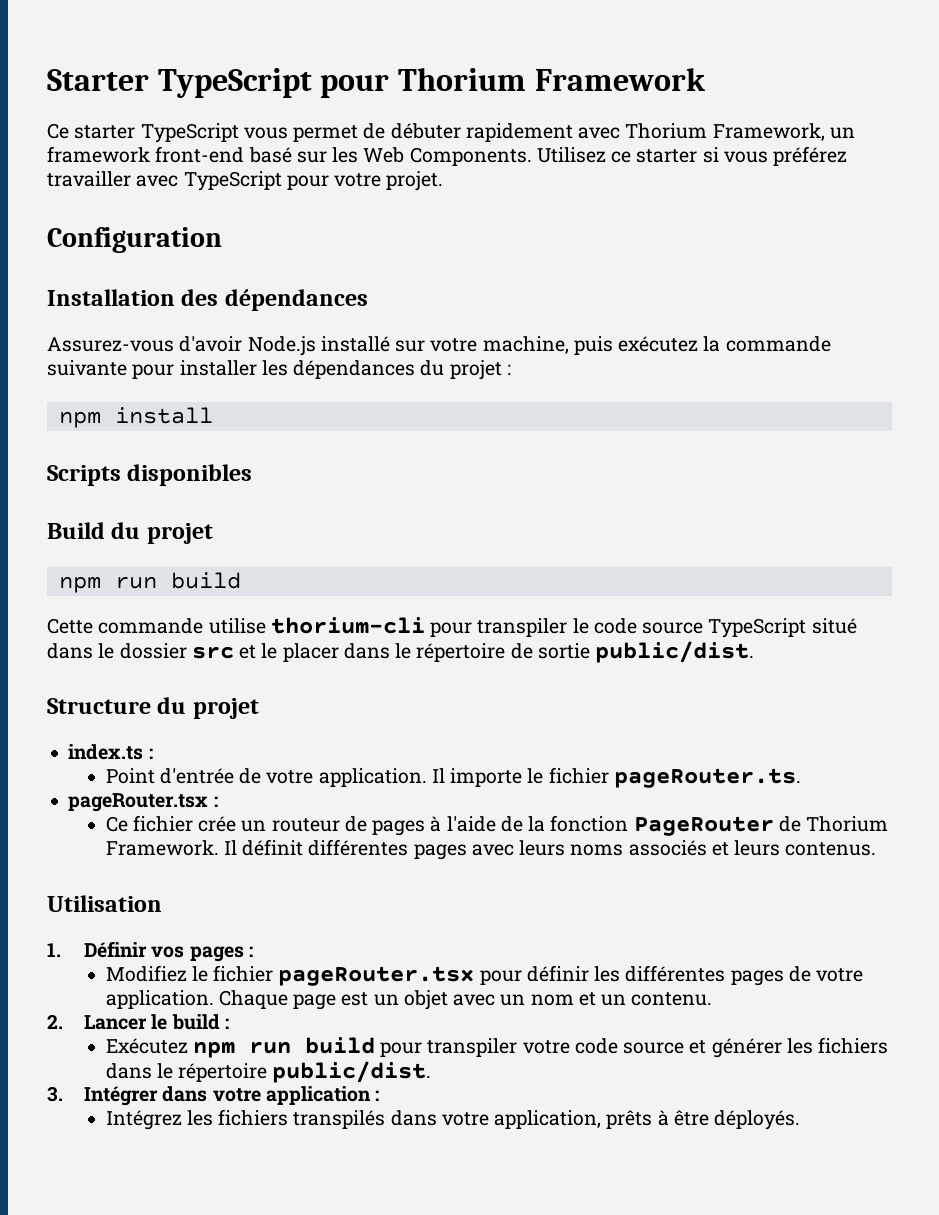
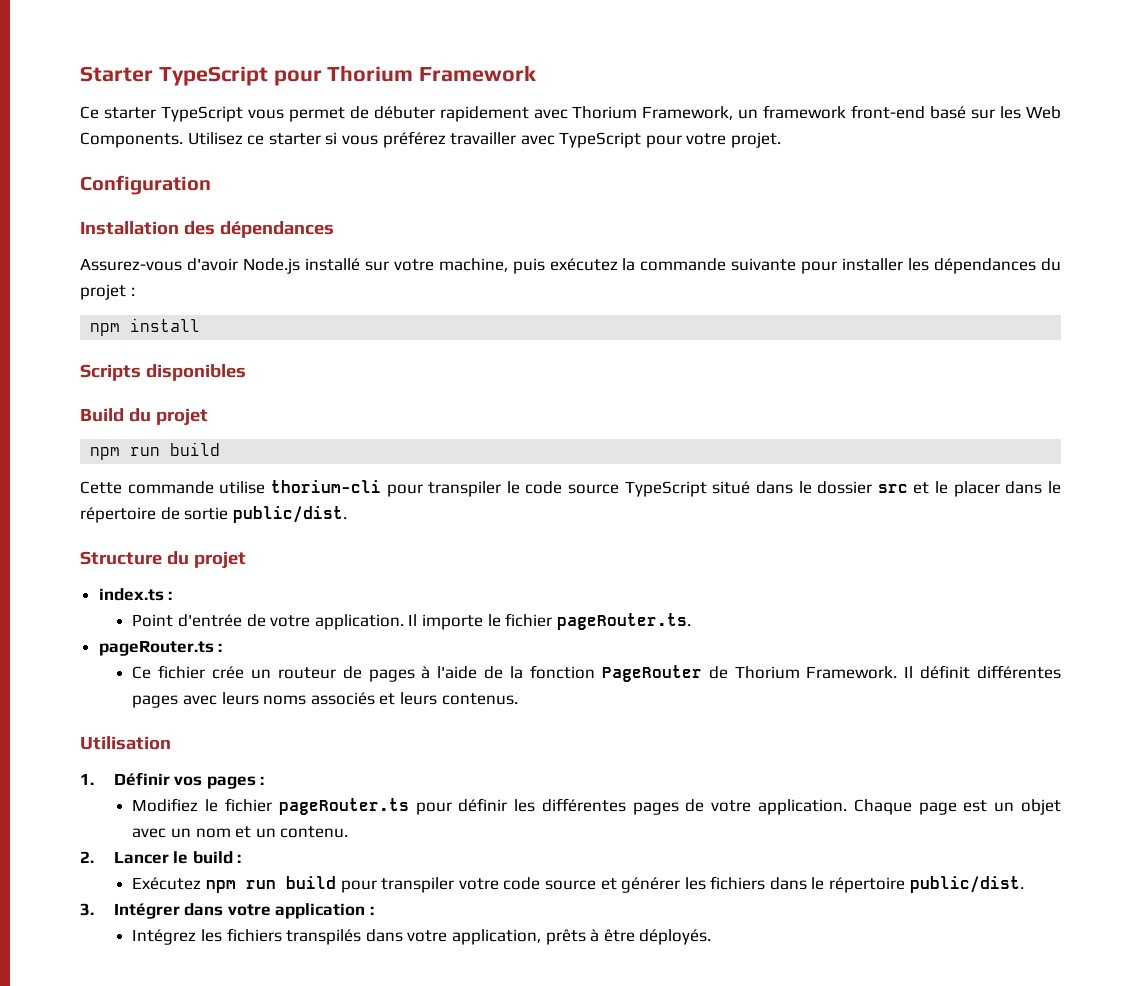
- pageRouter.tsx :
+ pageRouter.ts :
- Modifiez le fichier pageRouter.tsx pour définir les différentes pages de votre application.
+ Modifiez le fichier pageRouter.ts pour définir les différentes pages de votre application.

